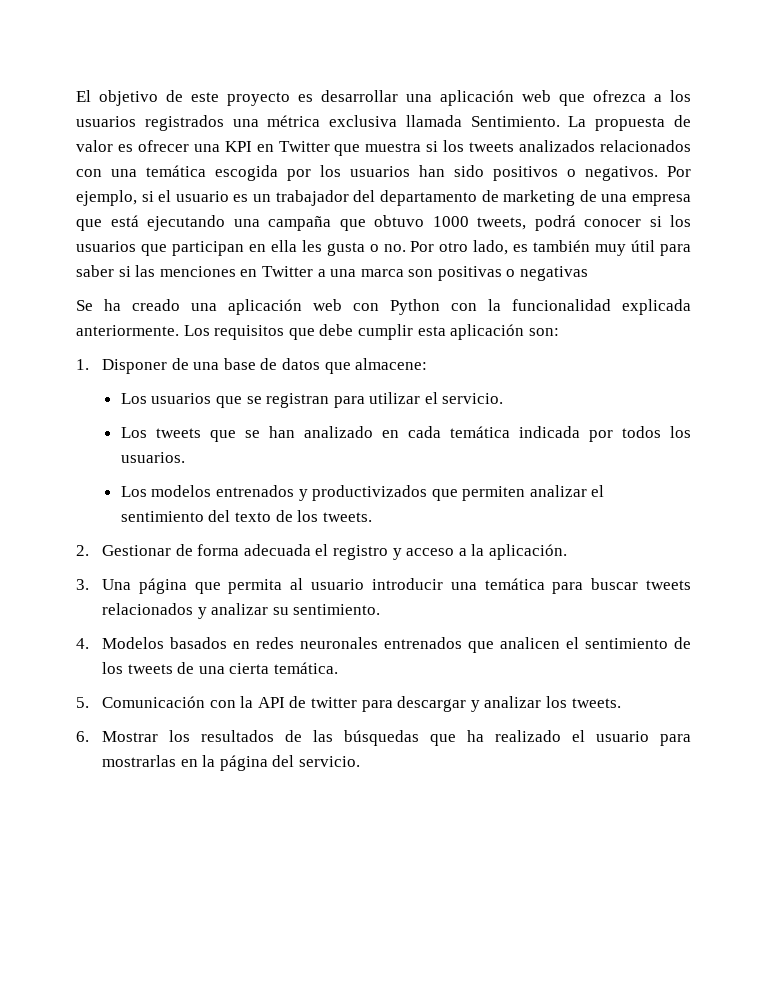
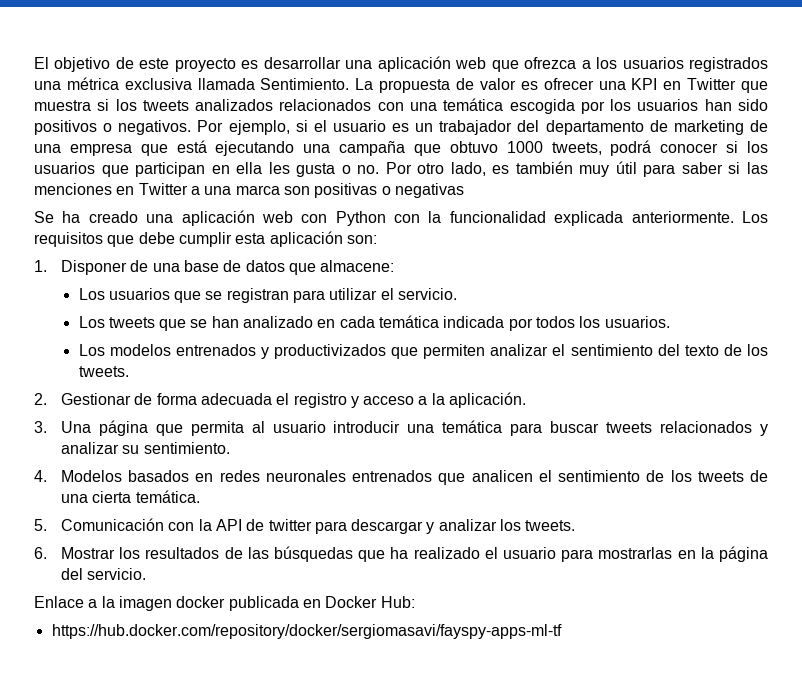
+ Enlace a la imagen docker publicada en Docker Hub:
+ https://hub.docker.com/repository/docker/sergiomasavi/fayspy-apps-ml-tf

